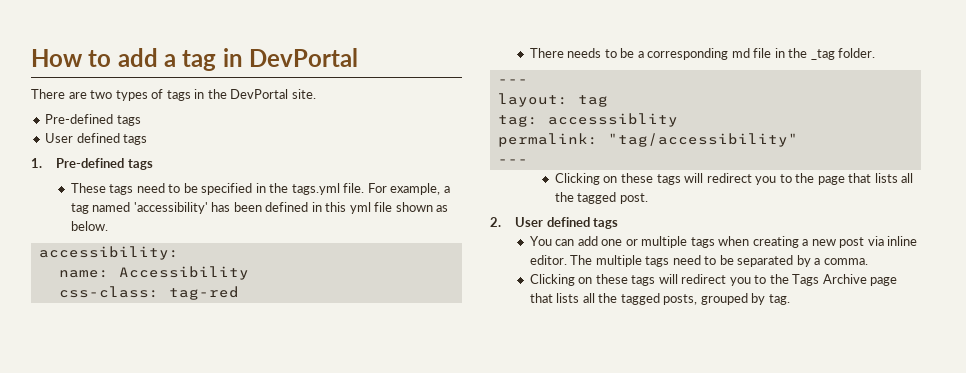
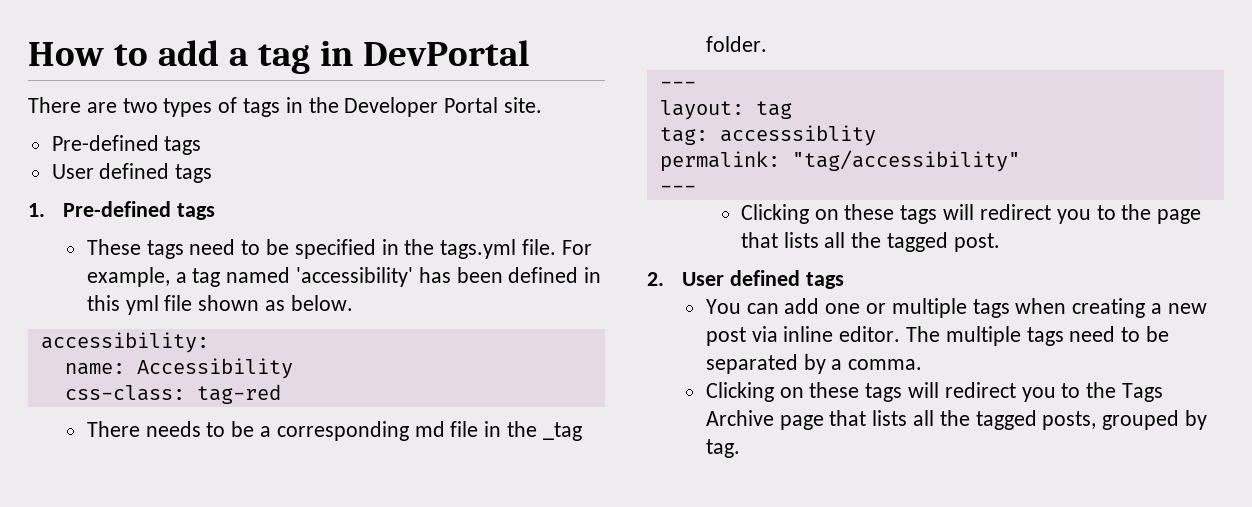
- There are two types of tags in the DevPortal site.
+ There are two types of tags in the Developer Portal site.

